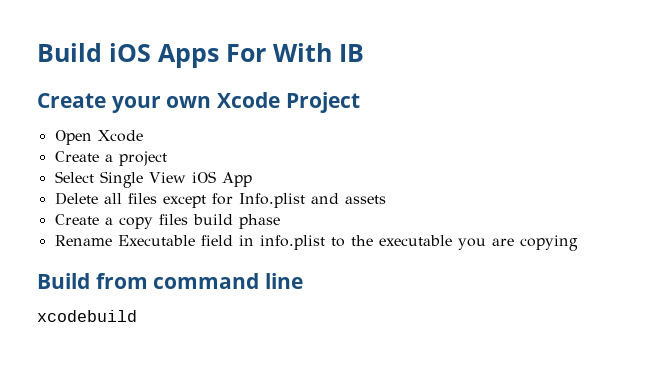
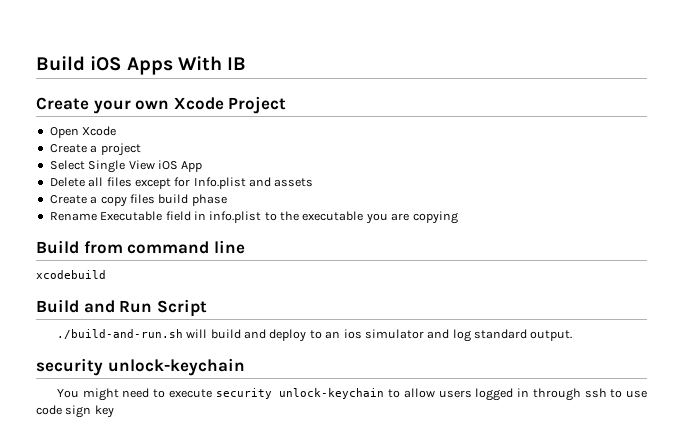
- Build iOS Apps For With IB
+ Build iOS Apps With IB
+ Build and Run Script
+ ./build-and-run.sh will build and deploy to an ios simulator and log standard output.
+ security unlock-keychain
+ You might need to execute security unlock-keychain to allow users logged in through ssh to use code sign key

